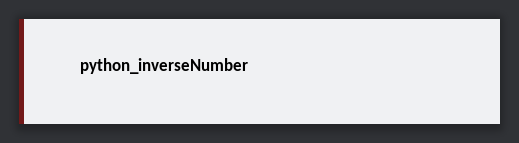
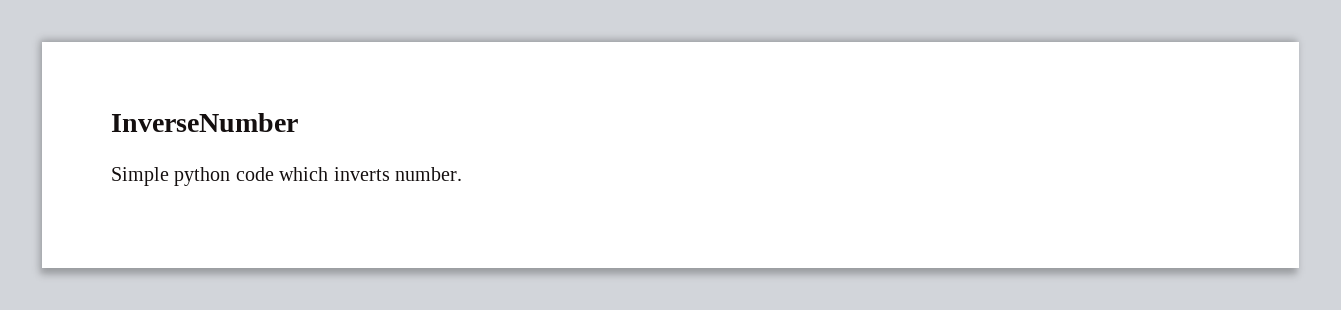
- python_inverseNumber
+ InverseNumber
+ Simple python code which inverts number.

